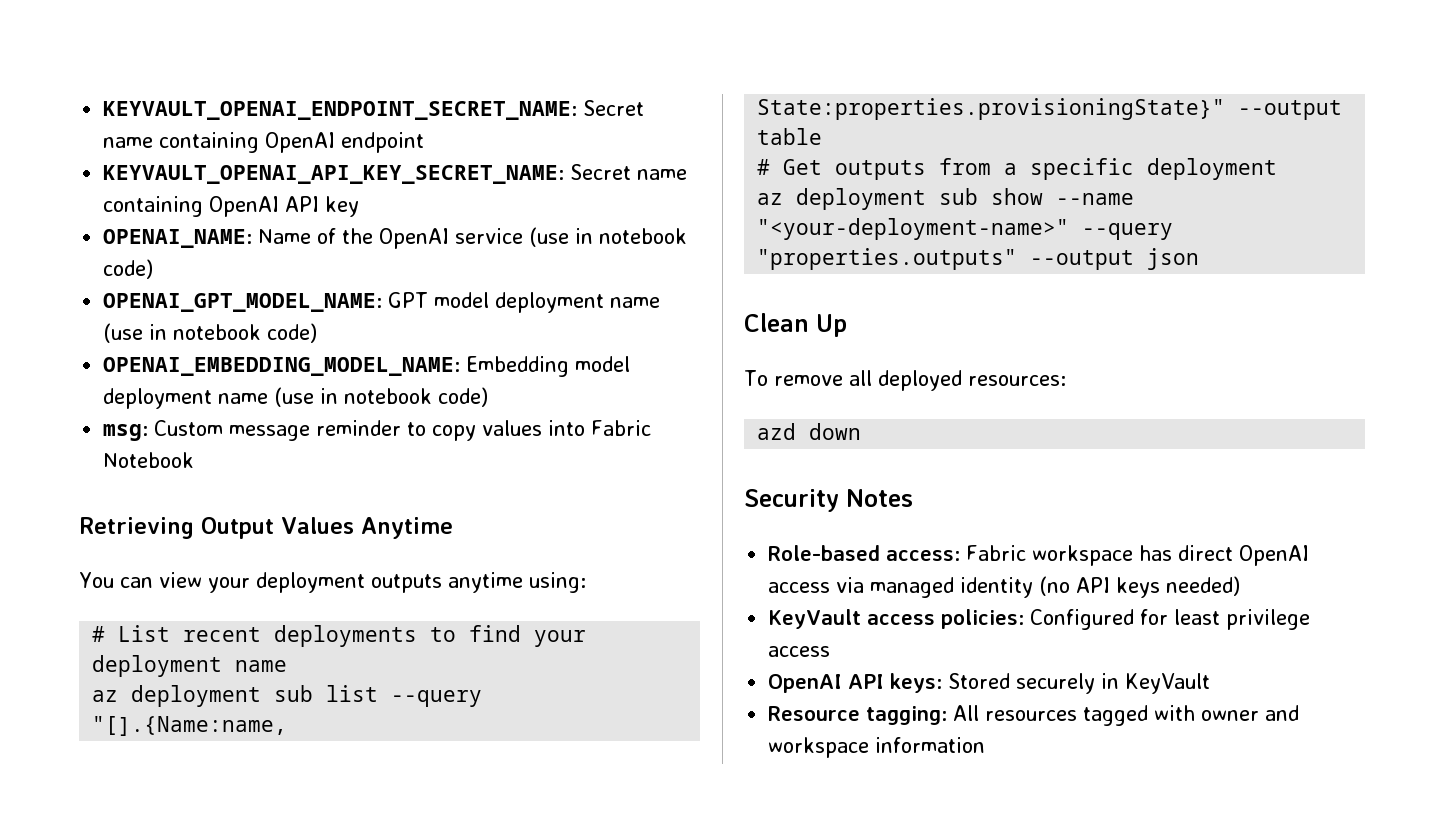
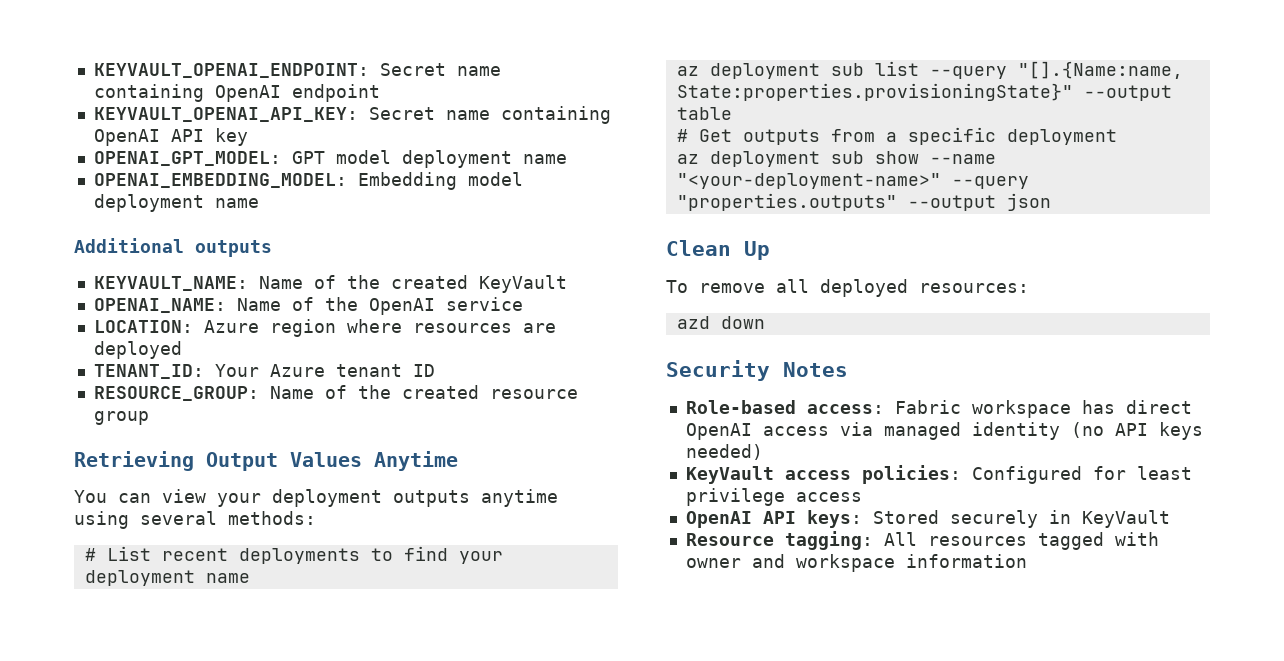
- KEYVAULT_OPENAI_ENDPOINT_SECRET_NAME: Secret name containing OpenAI endpoint
+ KEYVAULT_OPENAI_ENDPOINT: Secret name containing OpenAI endpoint
- KEYVAULT_OPENAI_API_KEY_SECRET_NAME: Secret name containing OpenAI API key
+ KEYVAULT_OPENAI_API_KEY: Secret name containing OpenAI API key
+ OPENAI_GPT_MODEL: GPT model deployment name
+ OPENAI_EMBEDDING_MODEL: Embedding model deployment name
+ Additional outputs
+ KEYVAULT_NAME: Name of the created KeyVault
- OPENAI_NAME: Name of the OpenAI service (use in notebook code)
- OPENAI_GPT_MODEL_NAME: GPT model deployment name (use in notebook code)
- OPENAI_EMBEDDING_MODEL_NAME: Embedding model deployment name (use in notebook code)
- msg: Custom message reminder to copy values into Fabric Notebook
+ OPENAI_NAME: Name of the OpenAI service
+ LOCATION: Azure region where resources are deployed
+ TENANT_ID: Your Azure tenant ID
+ RESOURCE_GROUP: Name of the created resource group
- You can view your deployment outputs anytime using:
+ You can view your deployment outputs anytime using several methods:

